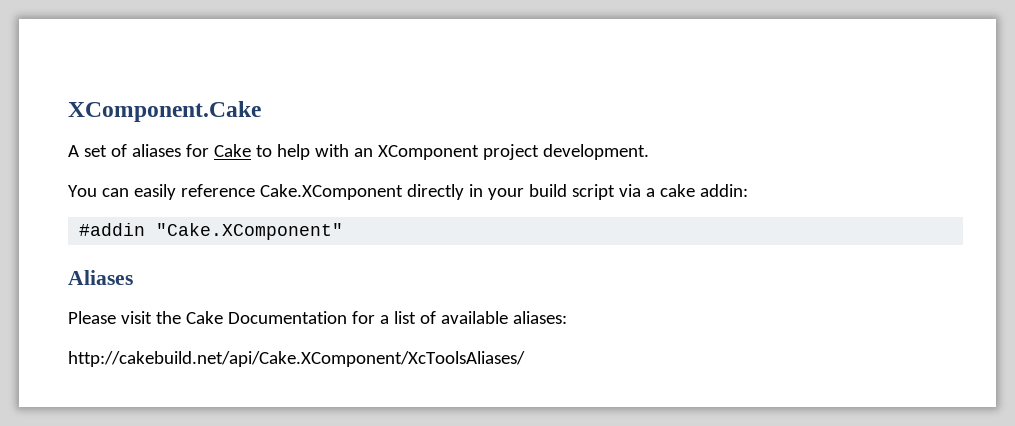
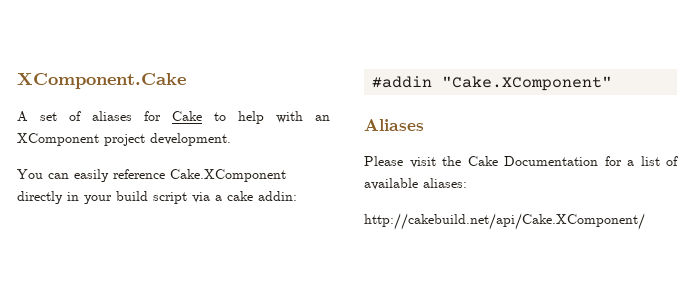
- http://cakebuild.net/api/Cake.XComponent/XcToolsAliases/
+ http://cakebuild.net/api/Cake.XComponent/

